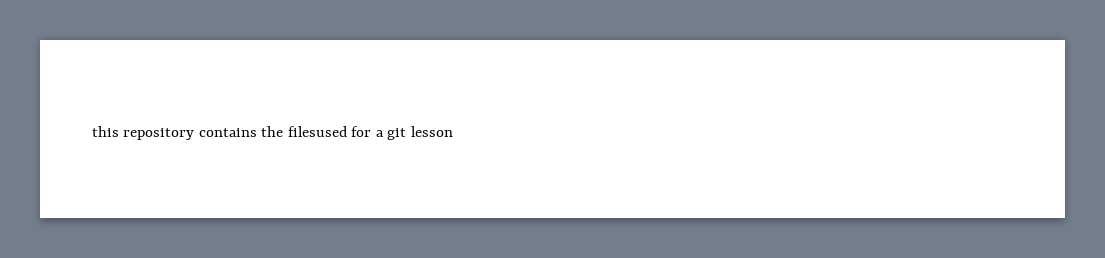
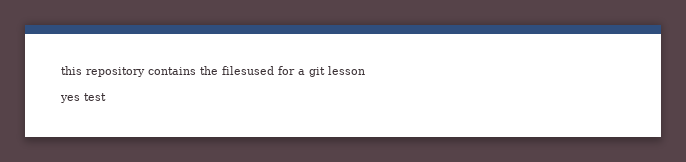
+ yes test

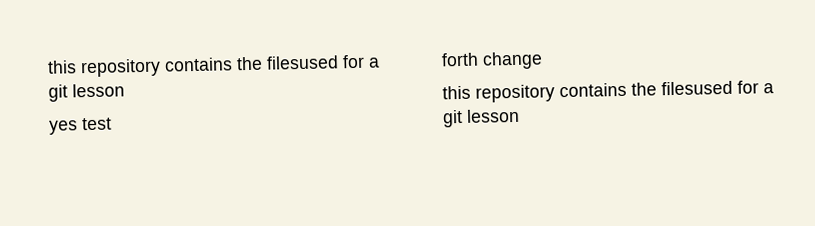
+ forth change
+ this repository contains the filesused for a git lesson

